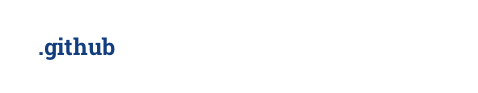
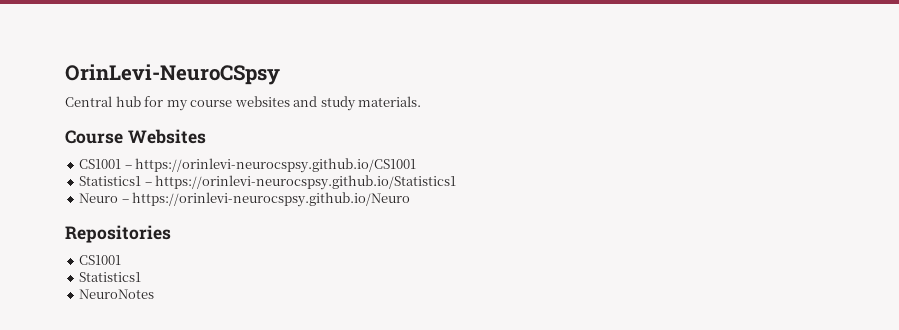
- .github
+ OrinLevi-NeuroCSpsy
+ Central hub for my course websites and study materials.
+ Course Websites
+ CS1001 – https://orinlevi-neurocspsy.github.io/CS1001
+ Statistics1 – https://orinlevi-neurocspsy.github.io/Statistics1
+ Neuro – https://orinlevi-neurocspsy.github.io/Neuro
+ Repositories
+ CS1001
+ Statistics1
+ NeuroNotes

